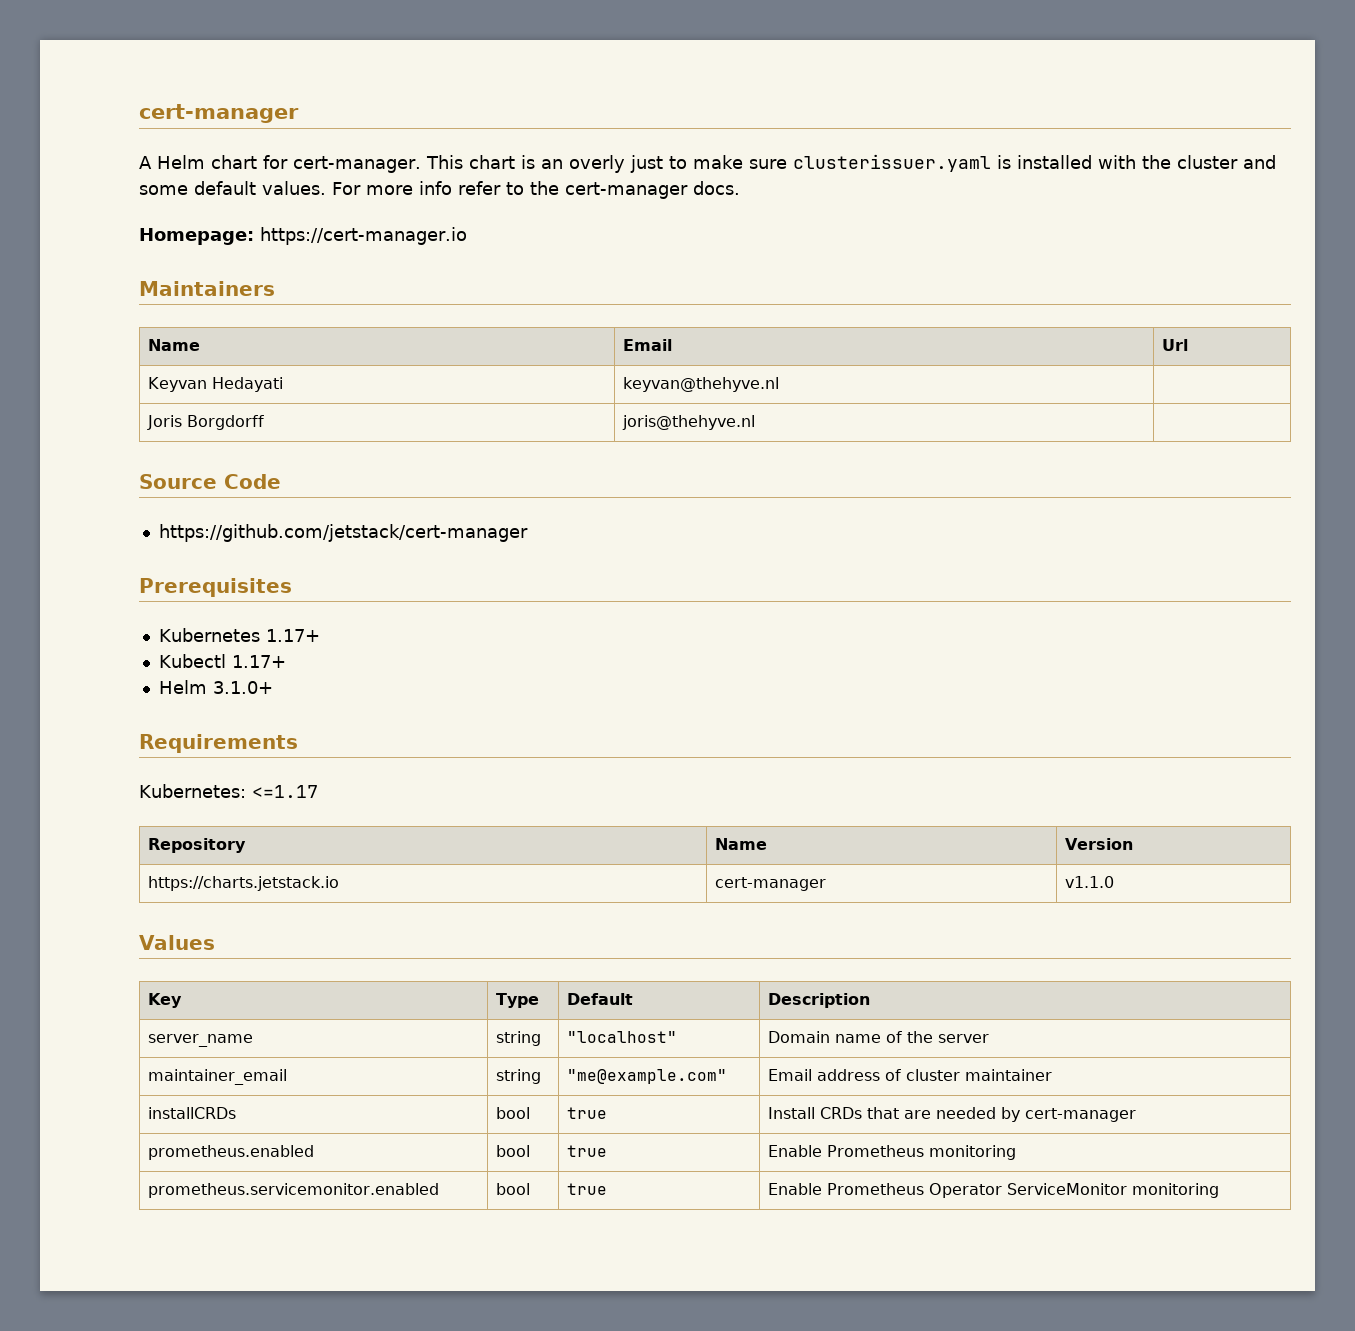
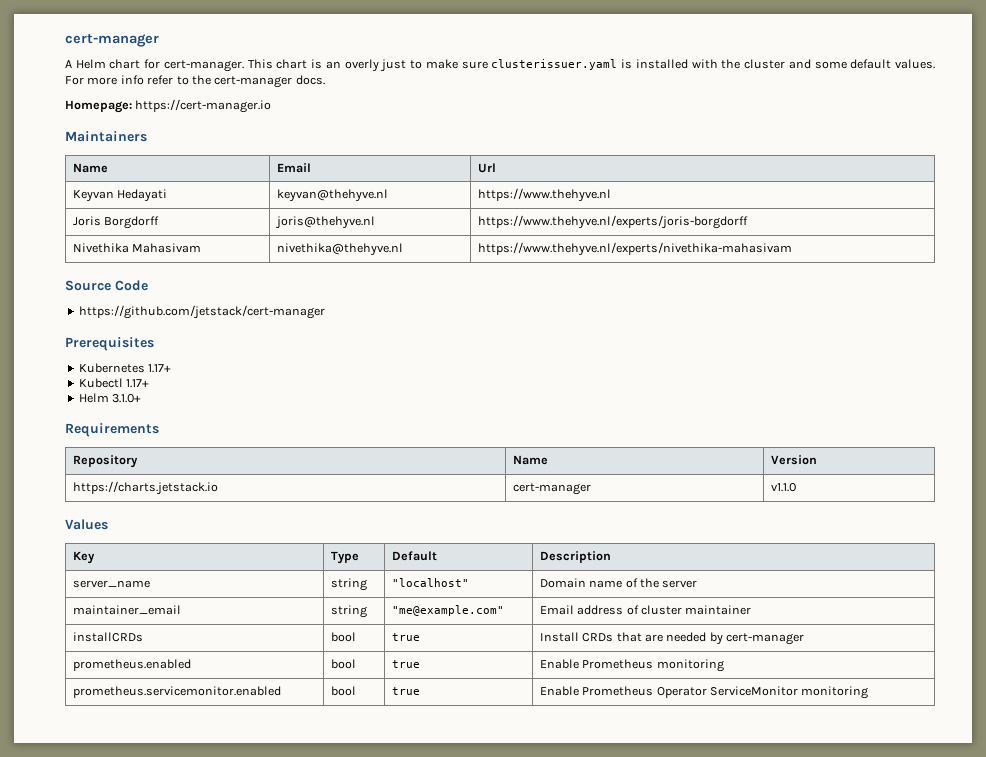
- Keyvan Hedayati | keyvan@thehyve.nl |
+ Keyvan Hedayati | keyvan@thehyve.nl | https://www.thehyve.nl
- Joris Borgdorff | joris@thehyve.nl |
+ Joris Borgdorff | joris@thehyve.nl | https://www.thehyve.nl/experts/joris-borgdorff
+ Nivethika Mahasivam | nivethika@thehyve.nl | https://www.thehyve.nl/experts/nivethika-mahasivam
- Kubernetes: <=1.17

